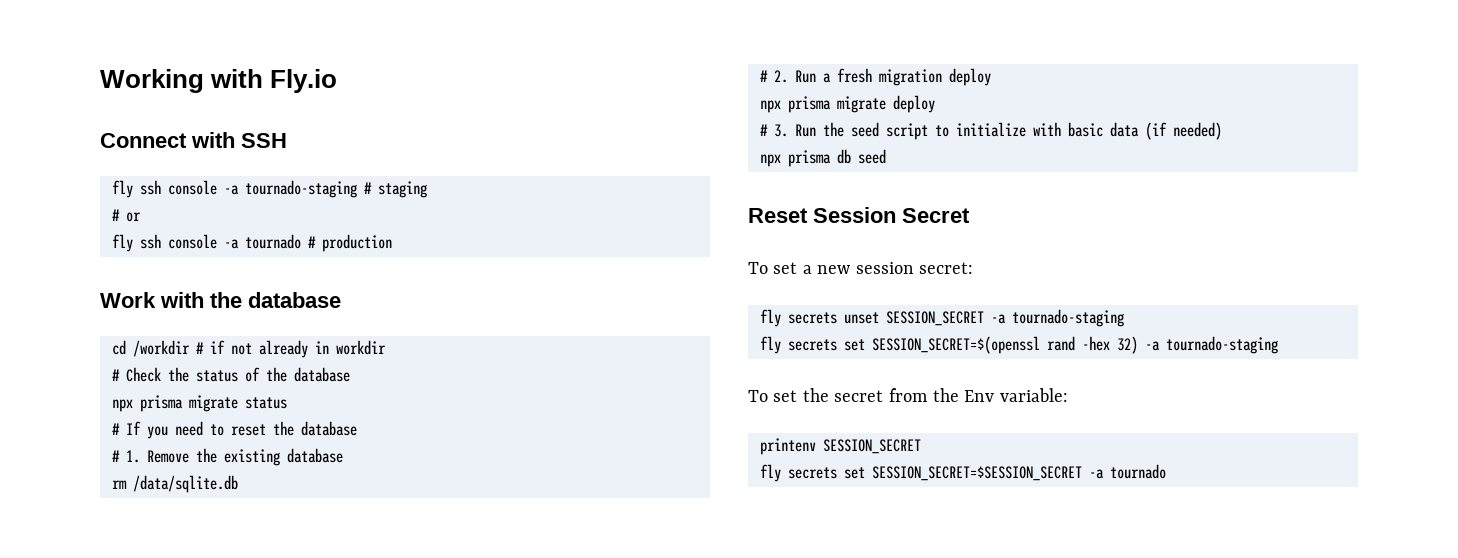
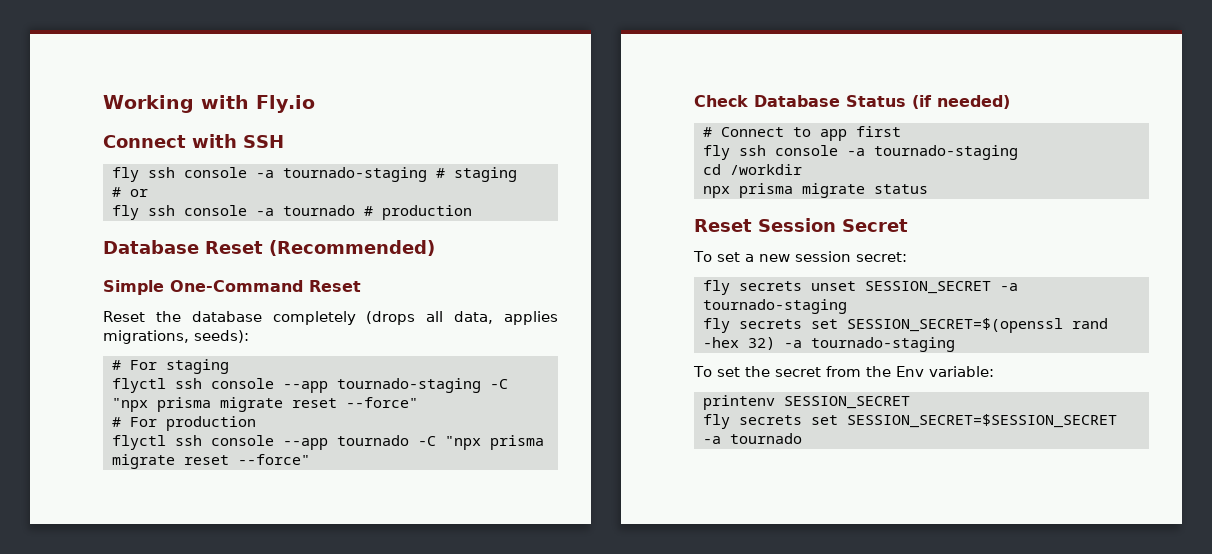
- Work with the database
- cd /workdir # if not already in workdir
- # Check the status of the database
+ Database Reset (Recommended)
+ Simple One-Command Reset
+ Reset the database completely (drops all data, applies migrations, seeds):
+ # For staging
+ flyctl ssh console --app tournado-staging -C "npx prisma migrate reset --force"
+ # For production
+ flyctl ssh console --app tournado -C "npx prisma migrate reset --force"
+ Check Database Status (if needed)
+ # Connect to app first
+ fly ssh console -a tournado-staging
+ cd /workdir
  npx prisma migrate status
- # If you need to reset the database
- # 1. Remove the existing database
- rm /data/sqlite.db
- # 2. Run a fresh migration deploy
- npx prisma migrate deploy
- # 3. Run the seed script to initialize with basic data (if needed)
- npx prisma db seed

